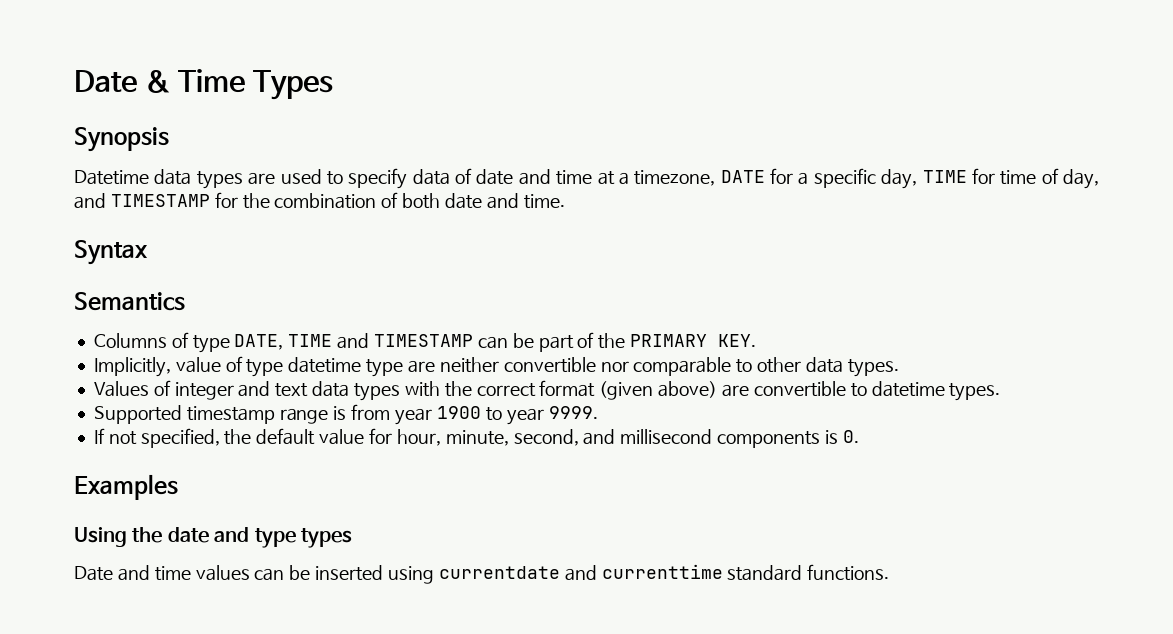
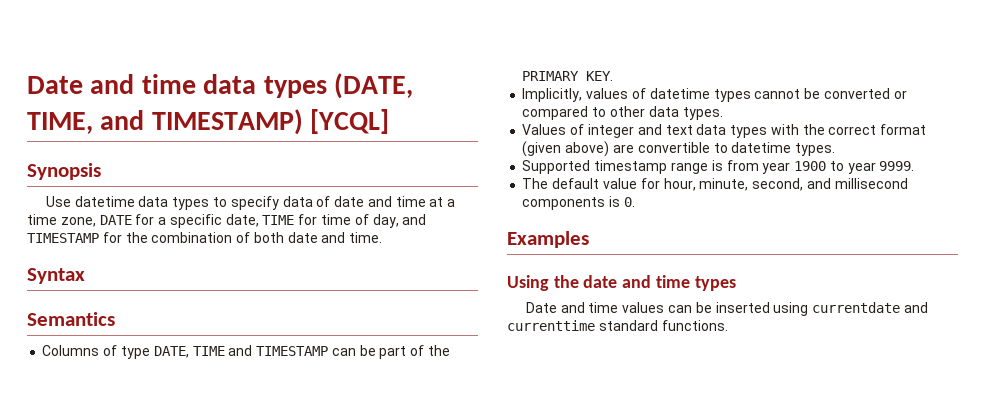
- Date & Time Types
+ Date and time data types (DATE, TIME, and TIMESTAMP) [YCQL]
  Synopsis
- Datetime data types are used to specify data of date and time at a timezone, DATE for a specific day, TIME for time of day, and TIMESTAMP for the combination of both date and time.
+ Use datetime data types to specify data of date and time at a time zone, DATE for a specific date, TIME for time of day, and TIMESTAMP for the combination of both date and time.
- Implicitly, value of type datetime type are neither convertible nor comparable to other data types.
+ Implicitly, values of datetime types cannot be converted or compared to other data types.
- If not specified, the default value for hour, minute, second, and millisecond components is 0.
+ The default value for hour, minute, second, and millisecond components is 0.
- Using the date and type types
+ Using the date and time types

